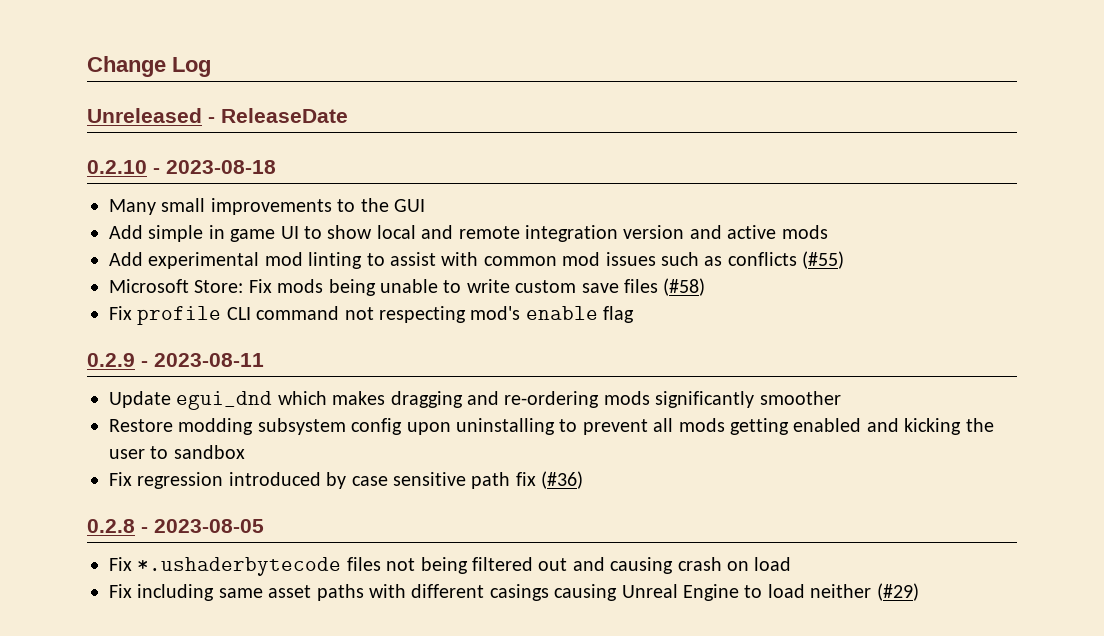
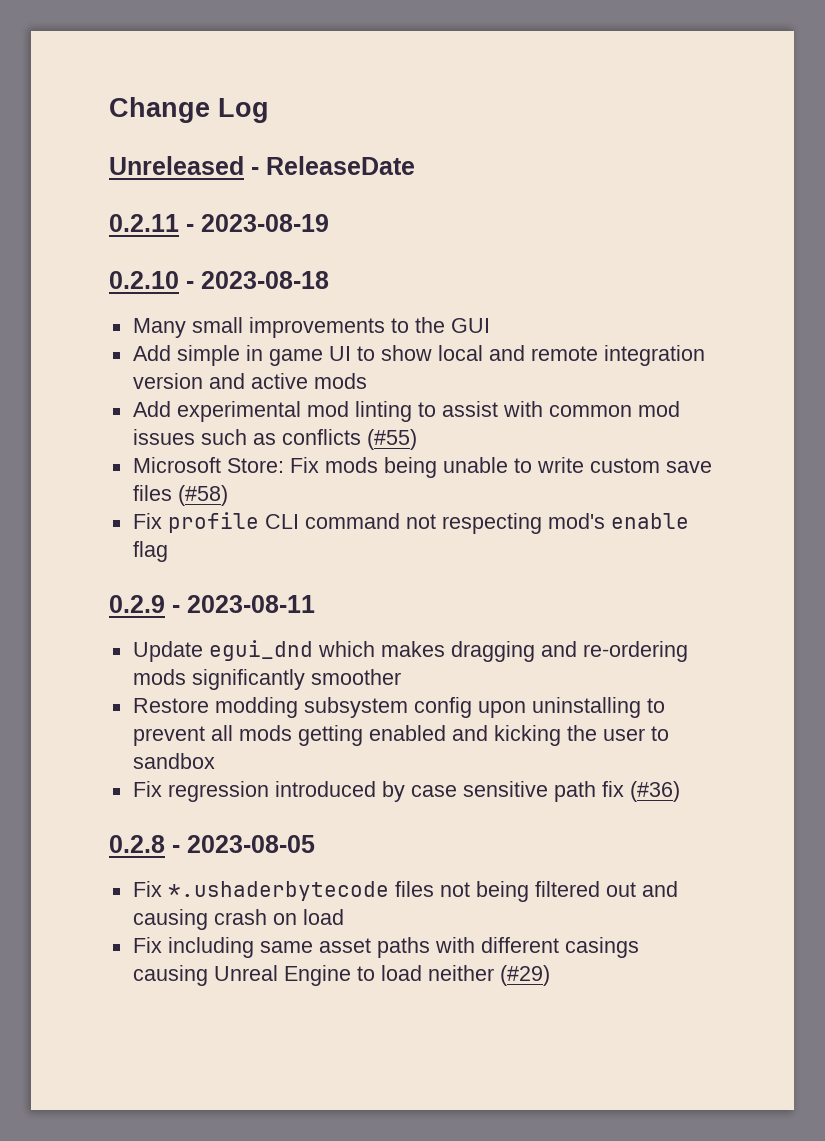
+ 0.2.11 - 2023-08-19

